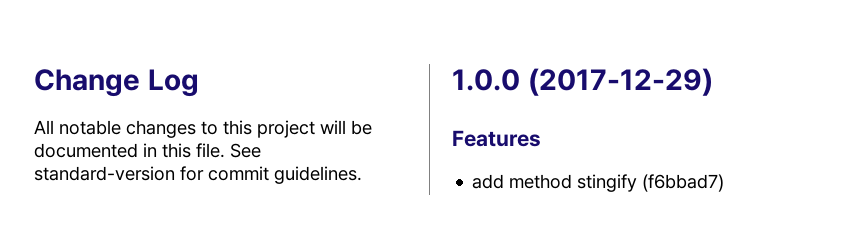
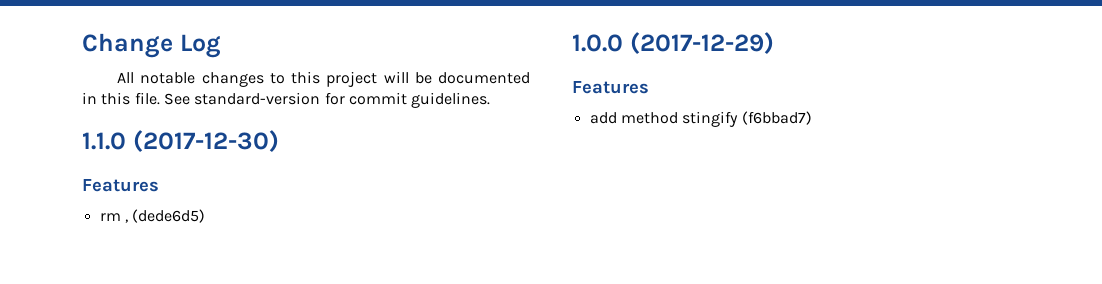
+ 1.1.0 (2017-12-30)
+ Features
+ rm , (dede6d5)

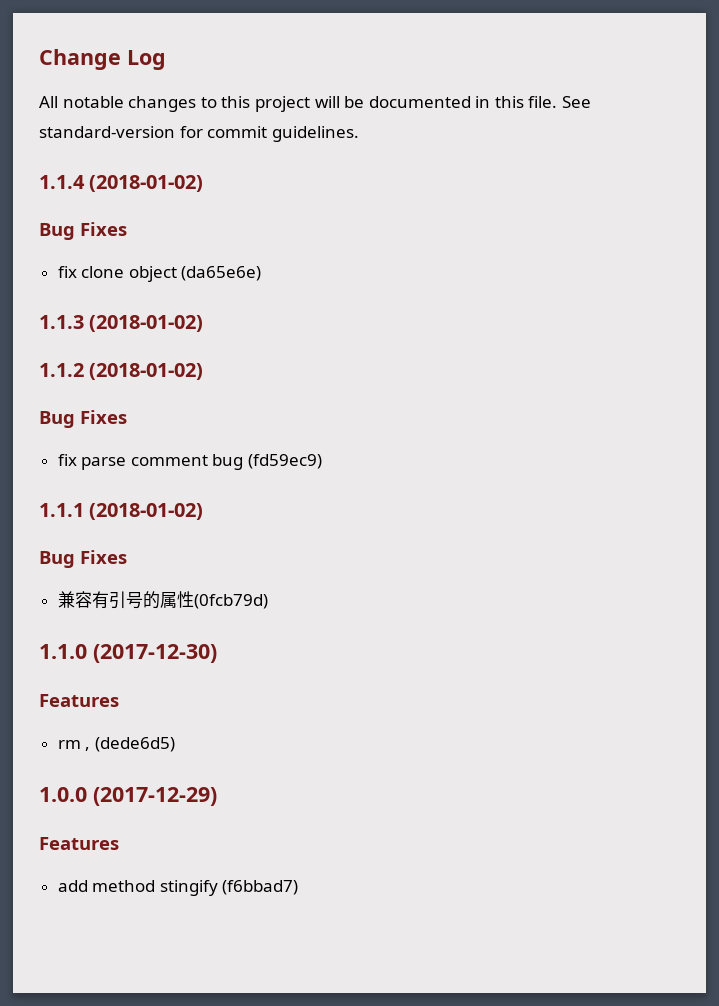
+ 1.1.4 (2018-01-02)
+ Bug Fixes
+ fix clone object (da65e6e)
+ 1.1.3 (2018-01-02)
+ 1.1.2 (2018-01-02)
+ Bug Fixes
+ fix parse comment bug (fd59ec9)
+ 1.1.1 (2018-01-02)
+ Bug Fixes
+ 兼容有引号的属性(0fcb79d)

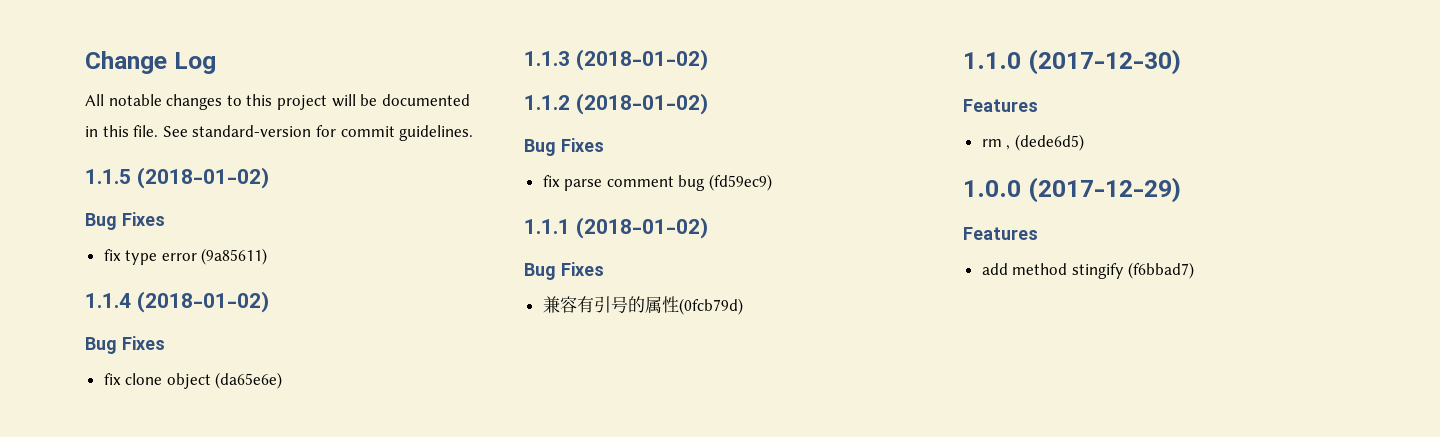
+ 1.1.5 (2018-01-02)
+ Bug Fixes
+ fix type error (9a85611)

